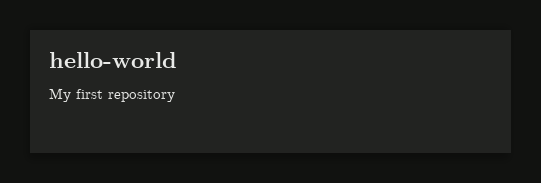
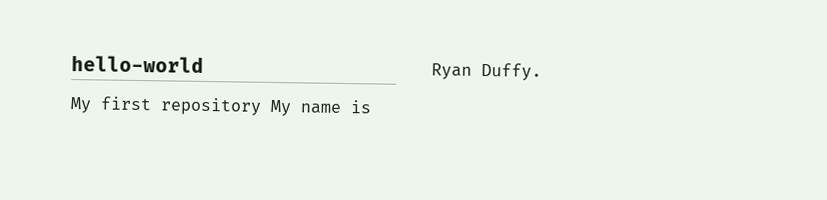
- My first repository
+ My first repository My name is Ryan Duffy.

